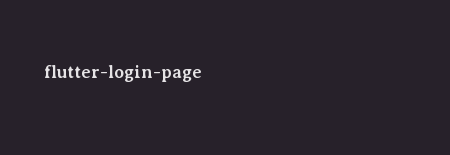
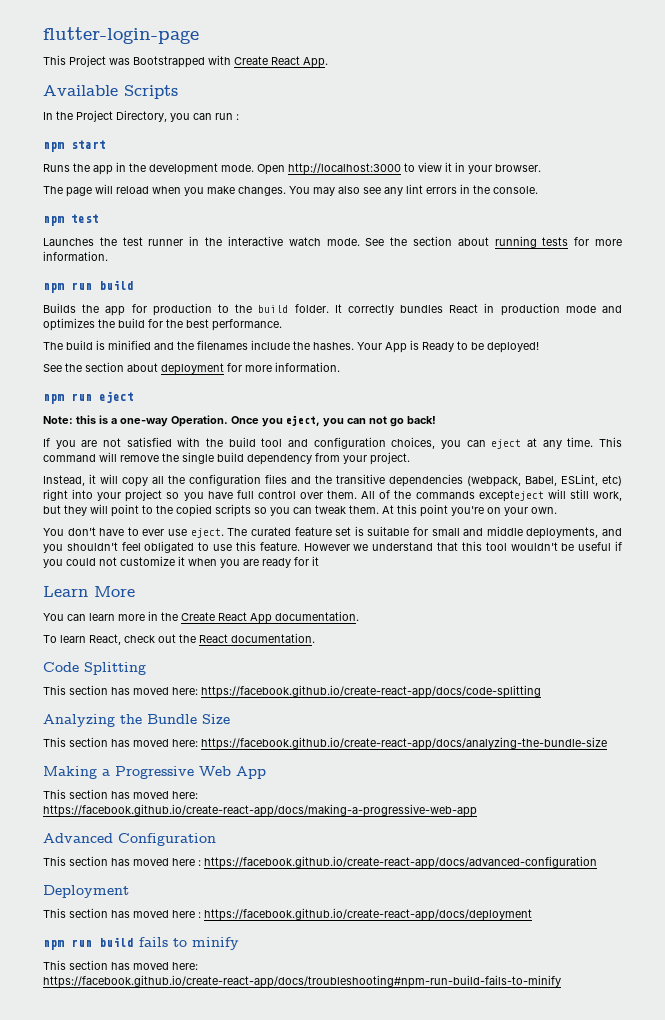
+ This Project was Bootstrapped with Create React App.
+ Available Scripts
+ In the Project Directory, you can run :
+ npm start
+ Runs the app in the development mode. Open http://localhost:3000 to view it in your browser.
+ The page will reload when you make changes. You may also see any lint errors in the console.
+ npm test
+ Launches the test runner in the interactive watch mode. See the section about running tests for more information.
+ npm run build
+ Builds the app for production to the build folder. It correctly bundles React in production mode and optimizes the build for the best performance.
+ The build is minified and the filenames include the hashes. Your App is Ready to be deployed!
+ See the section about deployment for more information.
+ npm run eject
+ Note: this is a one-way Operation. Once you eject, you can not go back!
+ If you are not satisfied with the build tool and configuration choices, you can eject at any time. This command will remove the single build dependency from your project.
+ Instead, it will copy all the configuration files and the transitive dependencies (webpack, Babel, ESLint, etc) right into your project so you have full control over them. All of the commands excepteject will still work, but they will point to the copied scripts so you can tweak them. At this point you're on your own.
+ You don't have to ever use eject. The curated feature set is suitable for small and middle deployments, and you shouldn't feel obligated to use this feature. However we understand that this tool wouldn't be useful if you could not customize it when you are ready for it
+ Learn More
+ You can learn more in the Create React App documentation.
+ To learn React, check out the React documentation.
+ Code Splitting
+ This section has moved here: https://facebook.github.io/create-react-app/docs/code-splitting
+ Analyzing the Bundle Size
+ This section has moved here: https://facebook.github.io/create-react-app/docs/analyzing-the-bundle-size
+ Making a Progressive Web App
+ This section has moved here: https://facebook.github.io/create-react-app/docs/making-a-progressive-web-app
+ Advanced Configuration
+ This section has moved here : https://facebook.github.io/create-react-app/docs/advanced-configuration
+ Deployment
+ This section has moved here : https://facebook.github.io/create-react-app/docs/deployment
+ npm run build fails to minify
+ This section has moved here: https://facebook.github.io/create-react-app/docs/troubleshooting#npm-run-build-fails-to-minify

